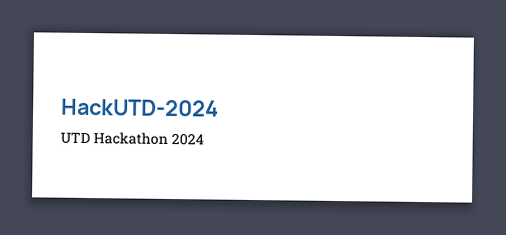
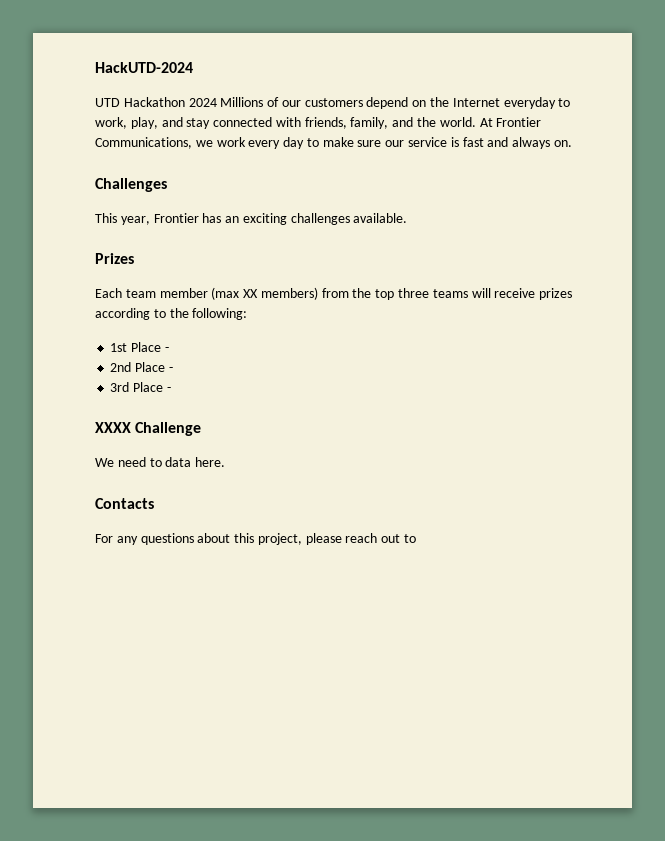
- UTD Hackathon 2024
+ UTD Hackathon 2024 Millions of our customers depend on the Internet everyday to work, play, and stay connected with friends, family, and the world. At Frontier Communications, we work every day to make sure our service is fast and always on.
+ Challenges
+ This year, Frontier has an exciting challenges available.
+ Prizes
+ Each team member (max XX members) from the top three teams will receive prizes according to the following:
+ 1st Place -
+ 2nd Place -
+ 3rd Place -
+ XXXX Challenge
+ We need to data here.
+ Contacts
+ For any questions about this project, please reach out to

